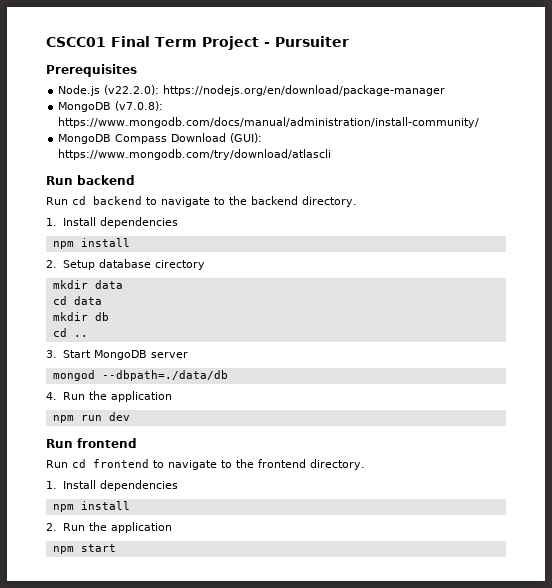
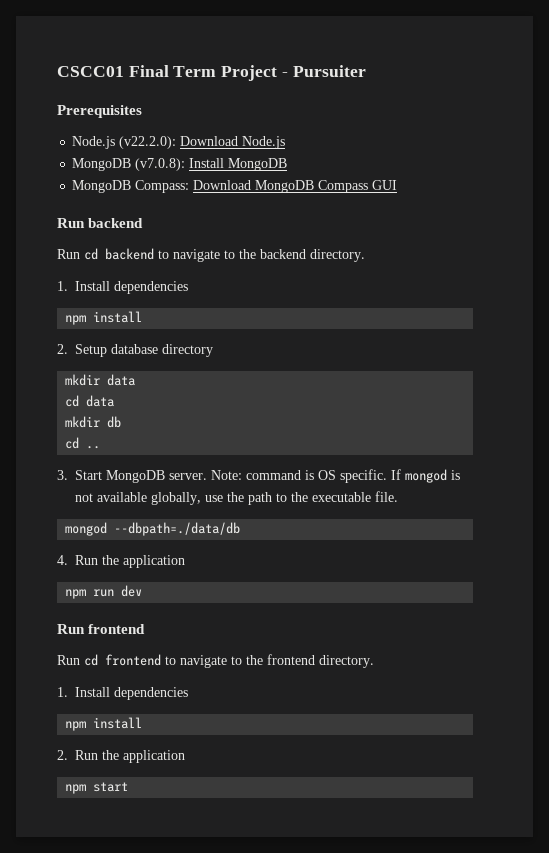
- Node.js (v22.2.0): https://nodejs.org/en/download/package-manager
+ Node.js (v22.2.0): Download Node.js
- MongoDB (v7.0.8): https://www.mongodb.com/docs/manual/administration/install-community/
- MongoDB Compass Download (GUI): https://www.mongodb.com/try/download/atlascli
+ MongoDB (v7.0.8): Install MongoDB
+ MongoDB Compass: Download MongoDB Compass GUI
- 2. Setup database cirectory
+ 2. Setup database directory
- 3. Start MongoDB server
+ 3. Start MongoDB server. Note: command is OS specific. If mongod is not available globally, use the path to the executable file.

